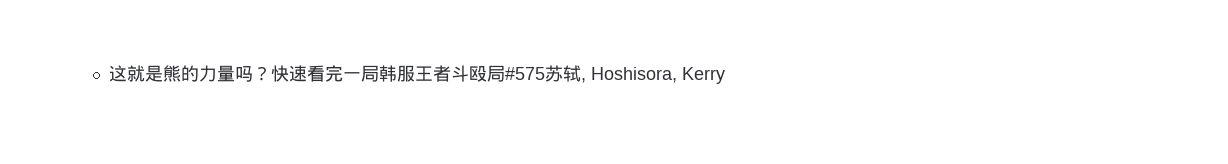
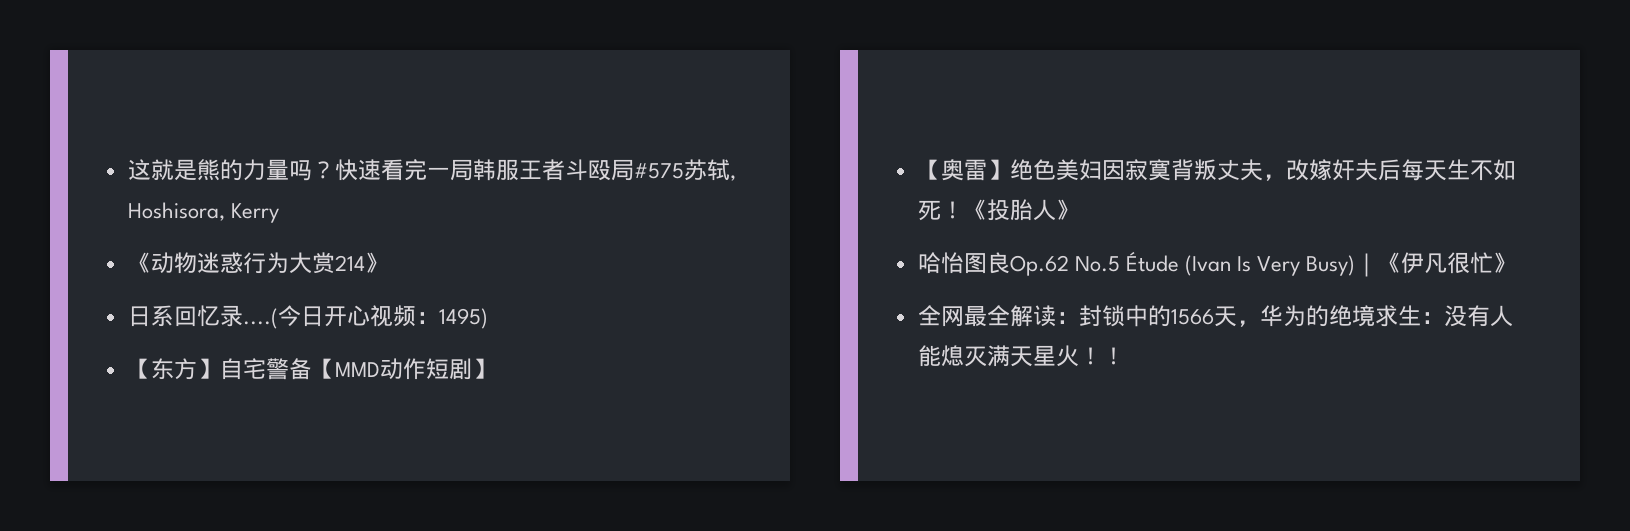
+ 《动物迷惑行为大赏214》
+ 日系回忆录....(今日开心视频：1495)
+ 【东方】自宅警备【MMD动作短剧】
+ 【奥雷】绝色美妇因寂寞背叛丈夫，改嫁奸夫后每天生不如死！《投胎人》
+ 哈怡图良Op.62 No.5 Étude (Ivan Is Very Busy)｜《伊凡很忙》
+ 全网最全解读：封锁中的1566天，华为的绝境求生：没有人能熄灭满天星火！！

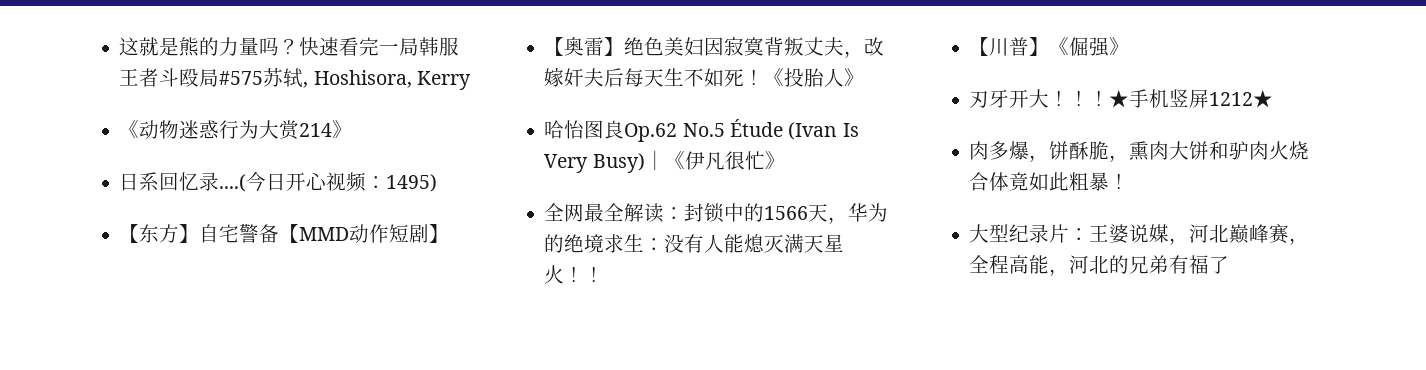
+ 【川普】《倔强》
+ 刃牙开大！！！★手机竖屏1212★
+ 肉多爆，饼酥脆，熏肉大饼和驴肉火烧合体竟如此粗暴！
+ 大型纪录片：王婆说媒，河北巅峰赛，全程高能，河北的兄弟有福了

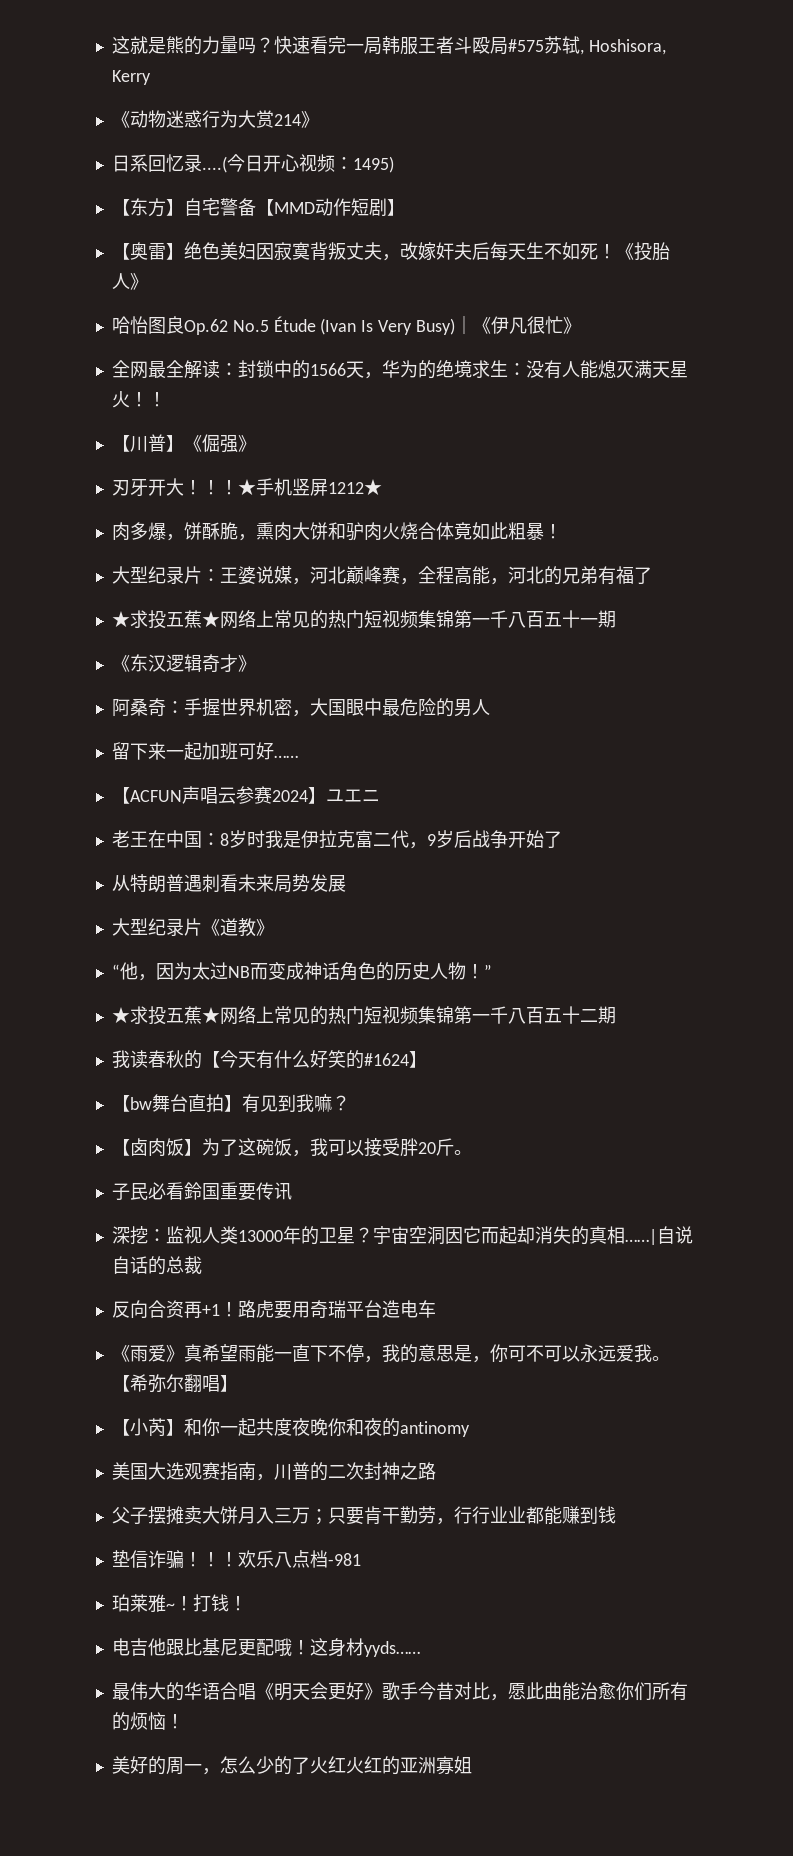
+ ★求投五蕉★网络上常见的热门短视频集锦第一千八百五十一期
+ 《东汉逻辑奇才》
+ 阿桑奇：手握世界机密，大国眼中最危险的男人
+ 留下来一起加班可好……
+ 【ACFUN声唱云参赛2024】ユエニ
+ 老王在中国：8岁时我是伊拉克富二代，9岁后战争开始了
+ 从特朗普遇刺看未来局势发展
+ 大型纪录片《道教》
+ “他，因为太过NB而变成神话角色的历史人物！”
+ ★求投五蕉★网络上常见的热门短视频集锦第一千八百五十二期
+ 我读春秋的【今天有什么好笑的#1624】
+ 【bw舞台直拍】有见到我嘛？
+ 【卤肉饭】为了这碗饭，我可以接受胖20斤。
+ 子民必看鈴国重要传讯
+ 深挖：监视人类13000年的卫星？宇宙空洞因它而起却消失的真相……|自说自话的总裁
+ 反向合资再+1！路虎要用奇瑞平台造电车
+ 《雨爱》真希望雨能一直下不停，我的意思是，你可不可以永远爱我。【希弥尔翻唱】
+ 【小芮】和你一起共度夜晚你和夜的antinomy
+ 美国大选观赛指南，川普的二次封神之路
+ 父子摆摊卖大饼月入三万；只要肯干勤劳，行行业业都能赚到钱
+ 垫信诈骗！！！欢乐八点档-981
+ 珀莱雅~！打钱！
+ 电吉他跟比基尼更配哦！这身材yyds……
+ 最伟大的华语合唱《明天会更好》歌手今昔对比，愿此曲能治愈你们所有的烦恼！
+ 美好的周一，怎么少的了火红火红的亚洲寡姐

